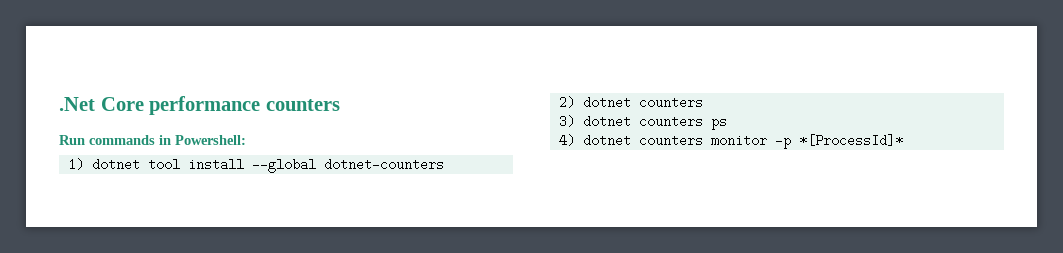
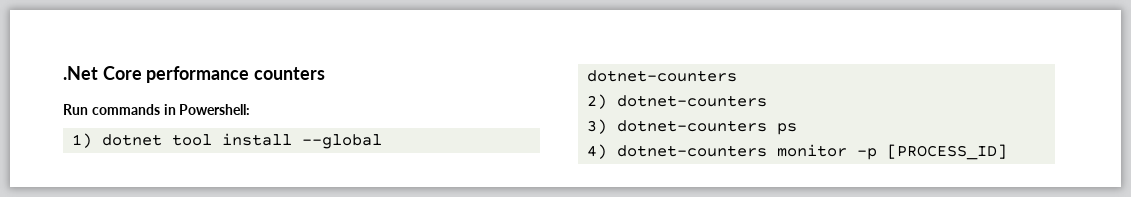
- 2) dotnet counters
+ 2) dotnet-counters
- 3) dotnet counters ps
+ 3) dotnet-counters ps
- 4) dotnet counters monitor -p *[ProcessId]*
+ 4) dotnet-counters monitor -p [PROCESS_ID]

